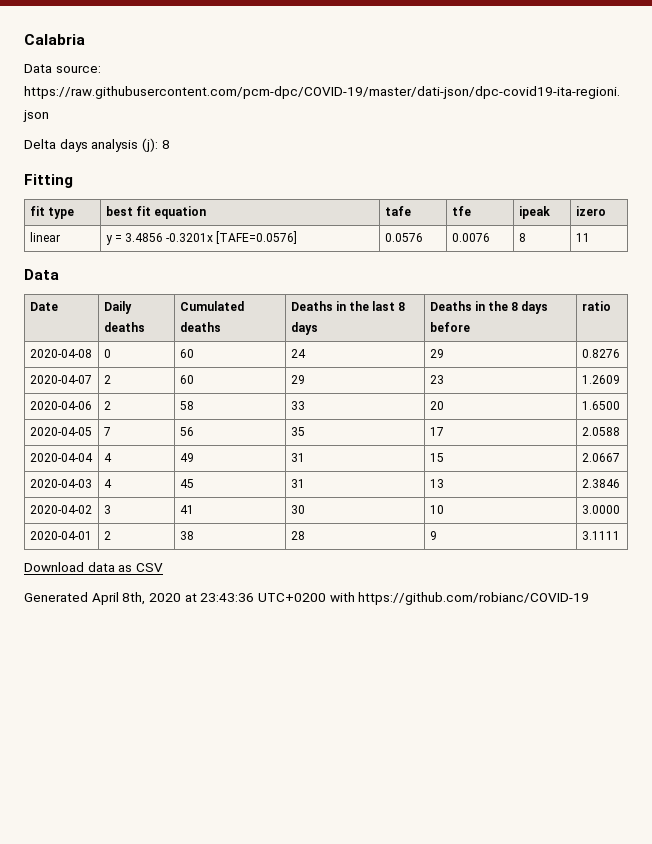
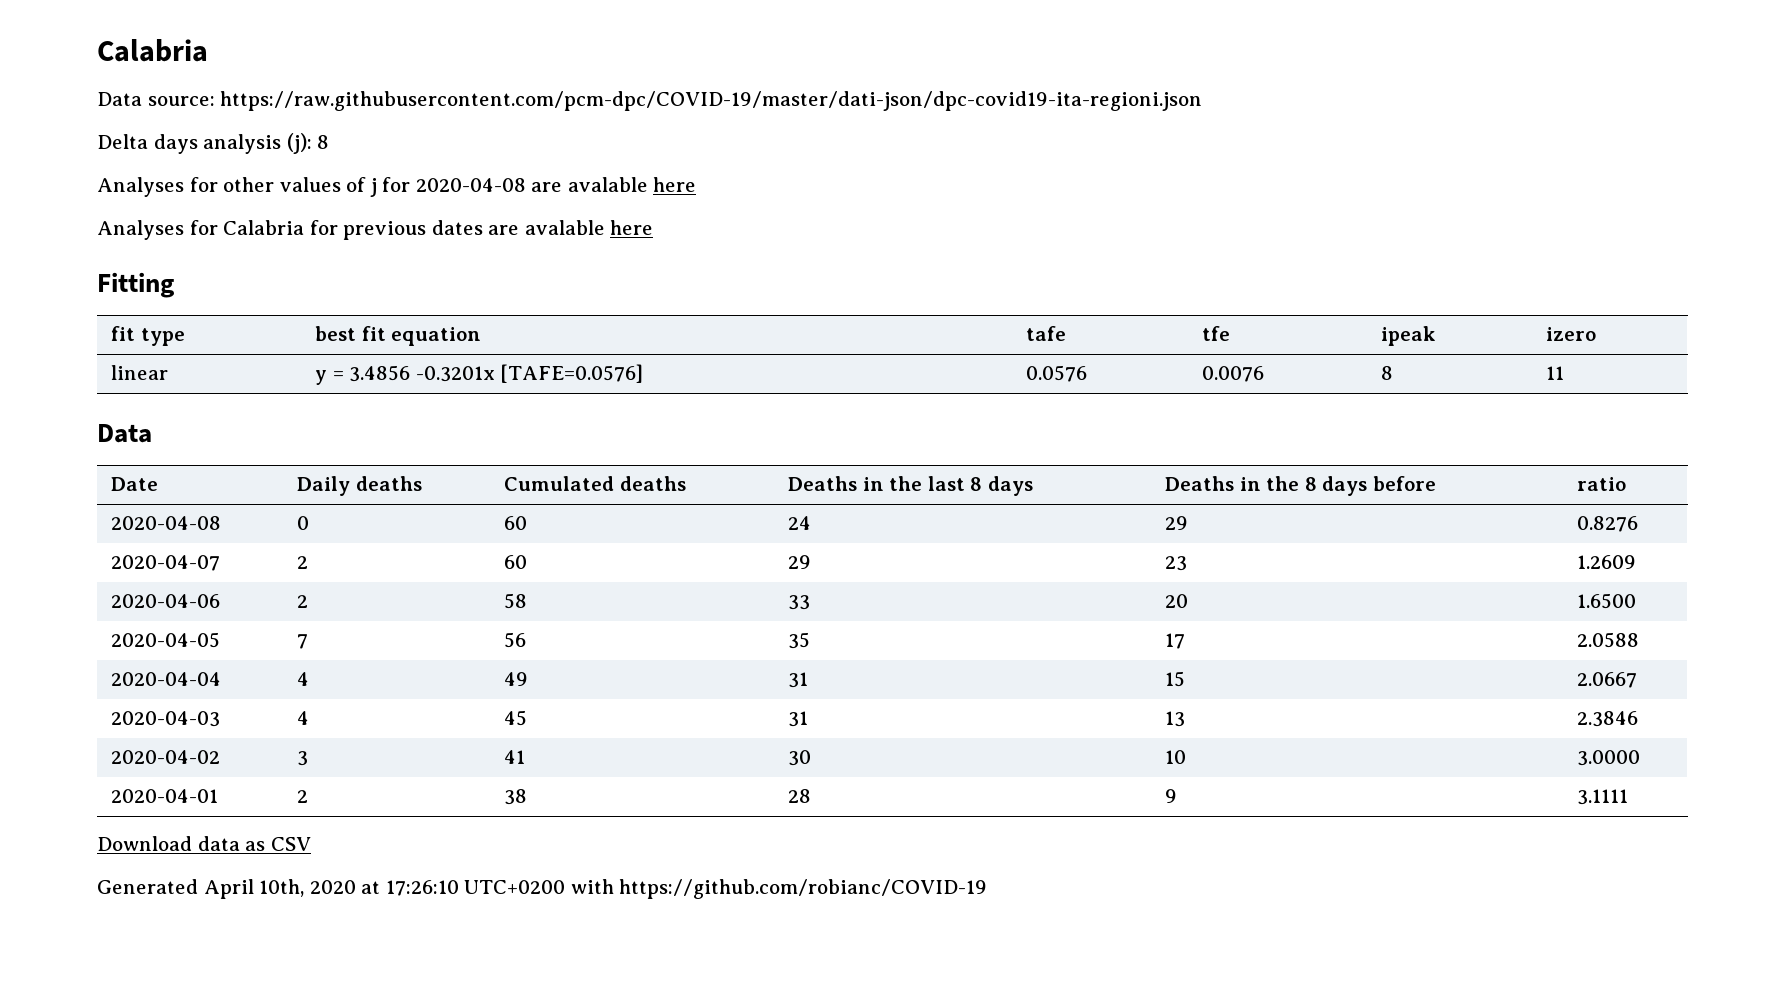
+ Analyses for other values of j for 2020-04-08 are avalable here
+ Analyses for Calabria for previous dates are avalable here
- Generated April 8th, 2020 at 23:43:36 UTC+0200 with https://github.com/robianc/COVID-19
+ Generated April 10th, 2020 at 17:26:10 UTC+0200 with https://github.com/robianc/COVID-19

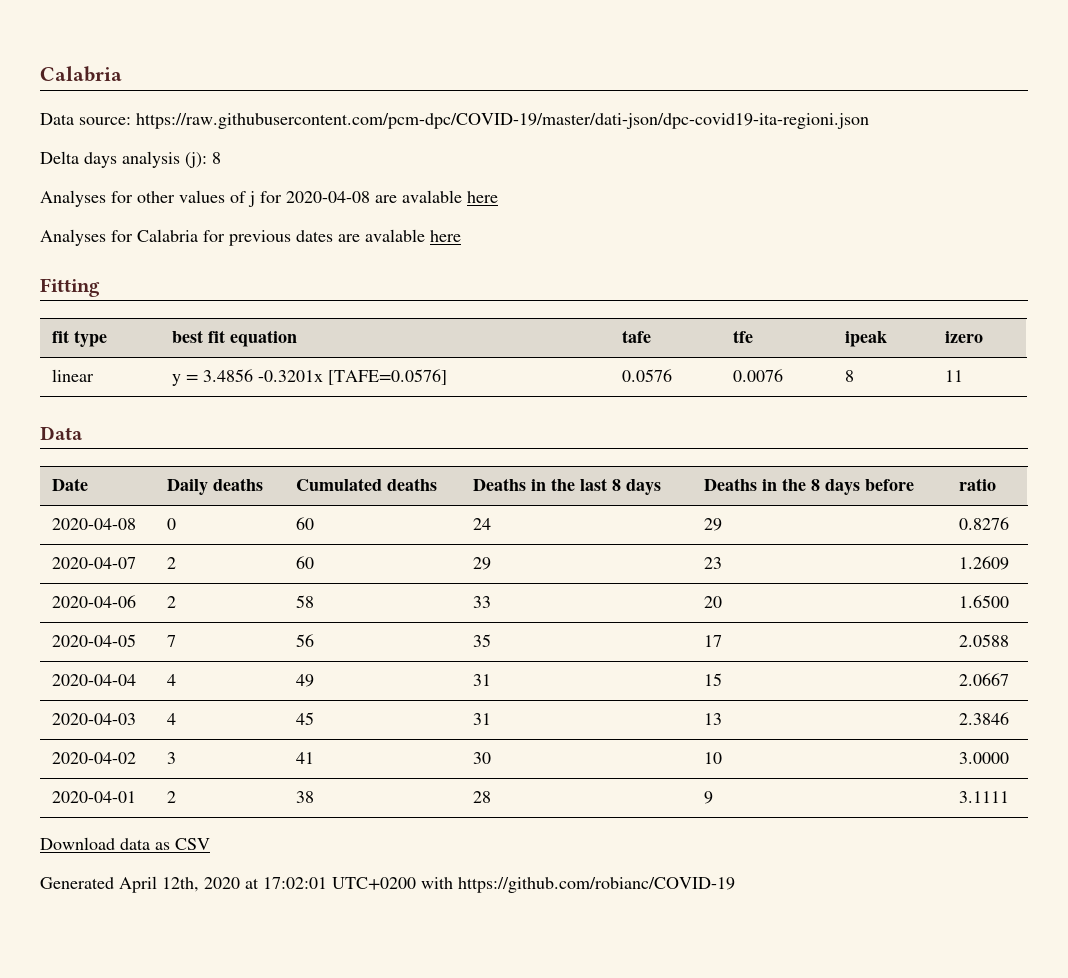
- Generated April 10th, 2020 at 17:26:10 UTC+0200 with https://github.com/robianc/COVID-19
+ Generated April 12th, 2020 at 17:02:01 UTC+0200 with https://github.com/robianc/COVID-19

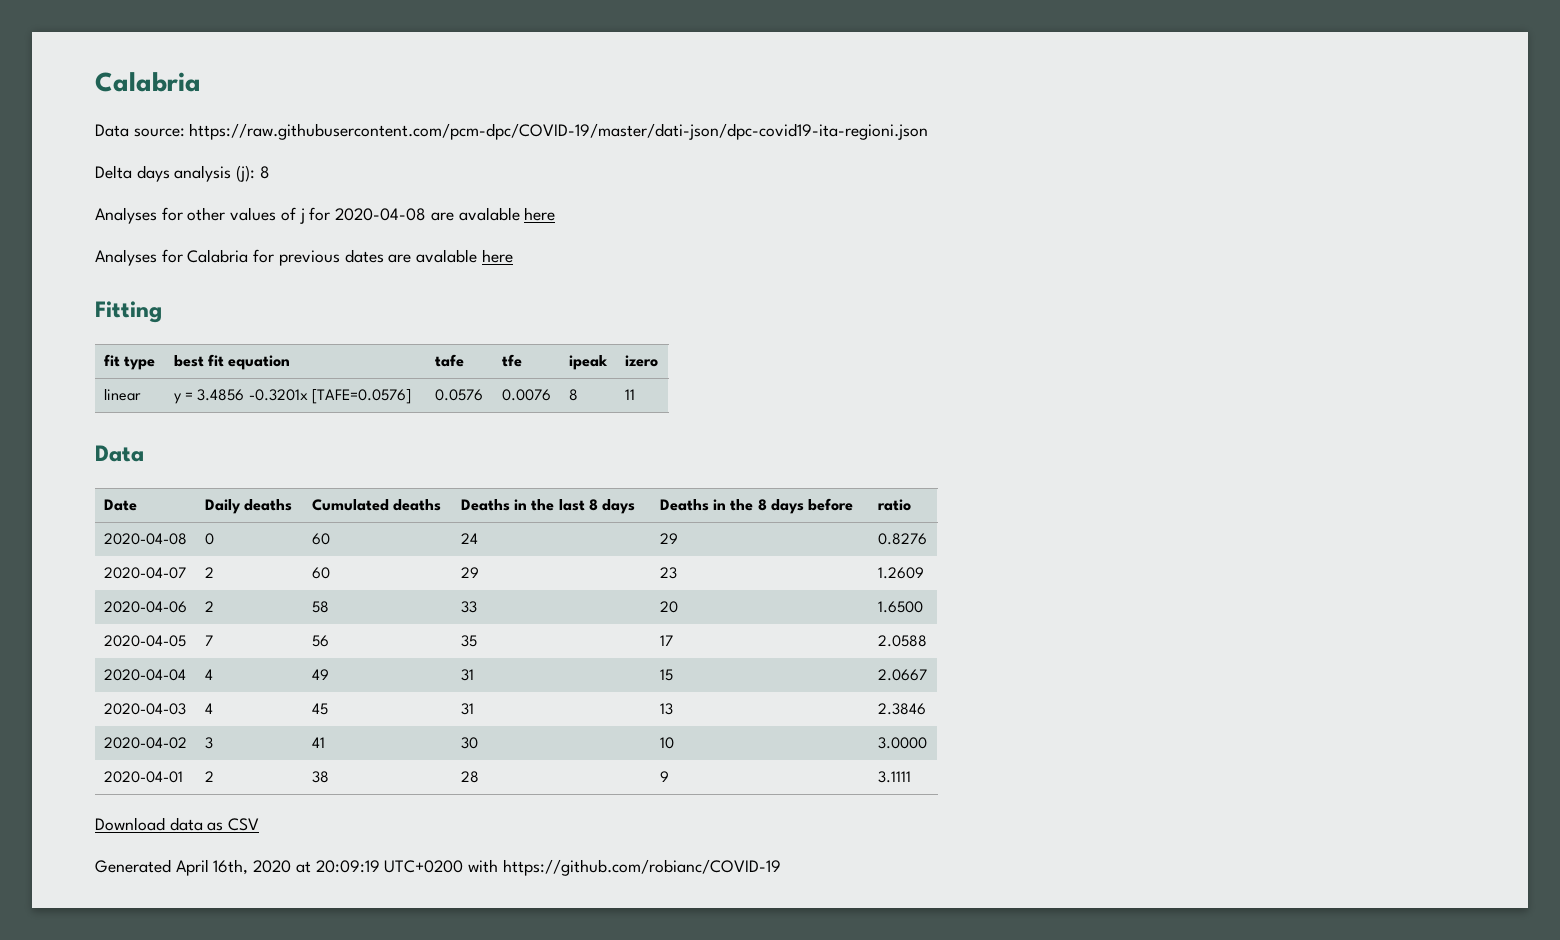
- Generated April 12th, 2020 at 17:02:01 UTC+0200 with https://github.com/robianc/COVID-19
+ Generated April 16th, 2020 at 20:09:19 UTC+0200 with https://github.com/robianc/COVID-19

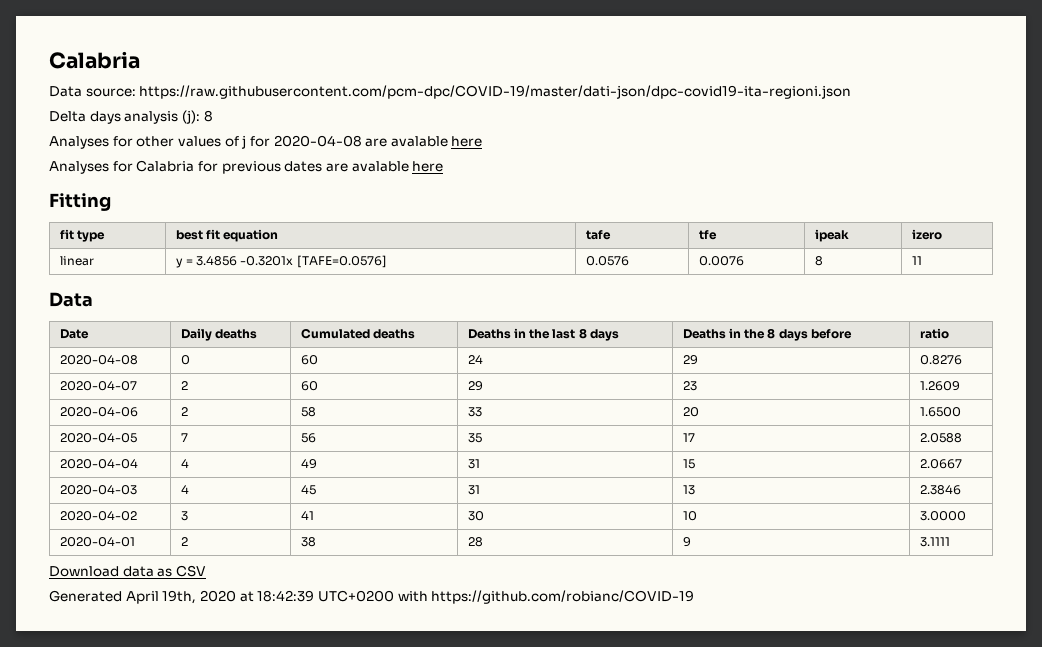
- Generated April 16th, 2020 at 20:09:19 UTC+0200 with https://github.com/robianc/COVID-19
+ Generated April 19th, 2020 at 18:42:39 UTC+0200 with https://github.com/robianc/COVID-19

